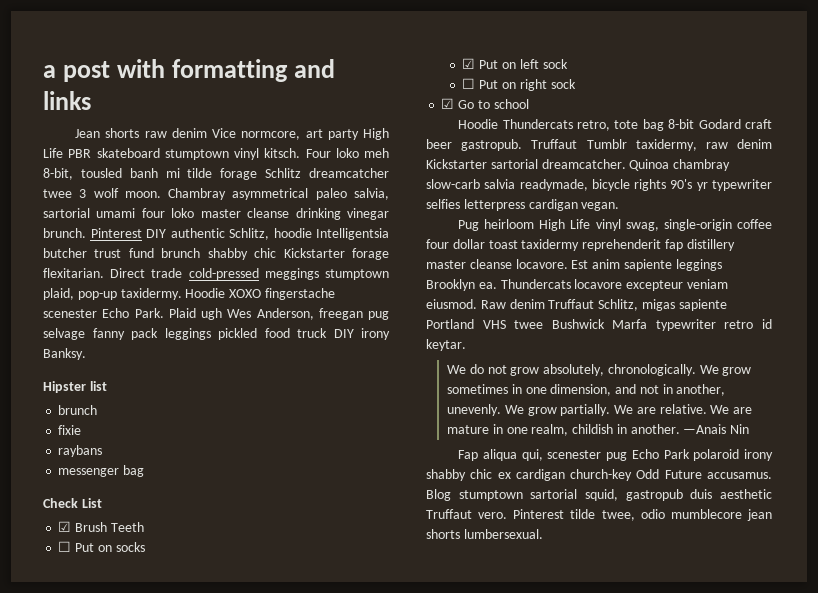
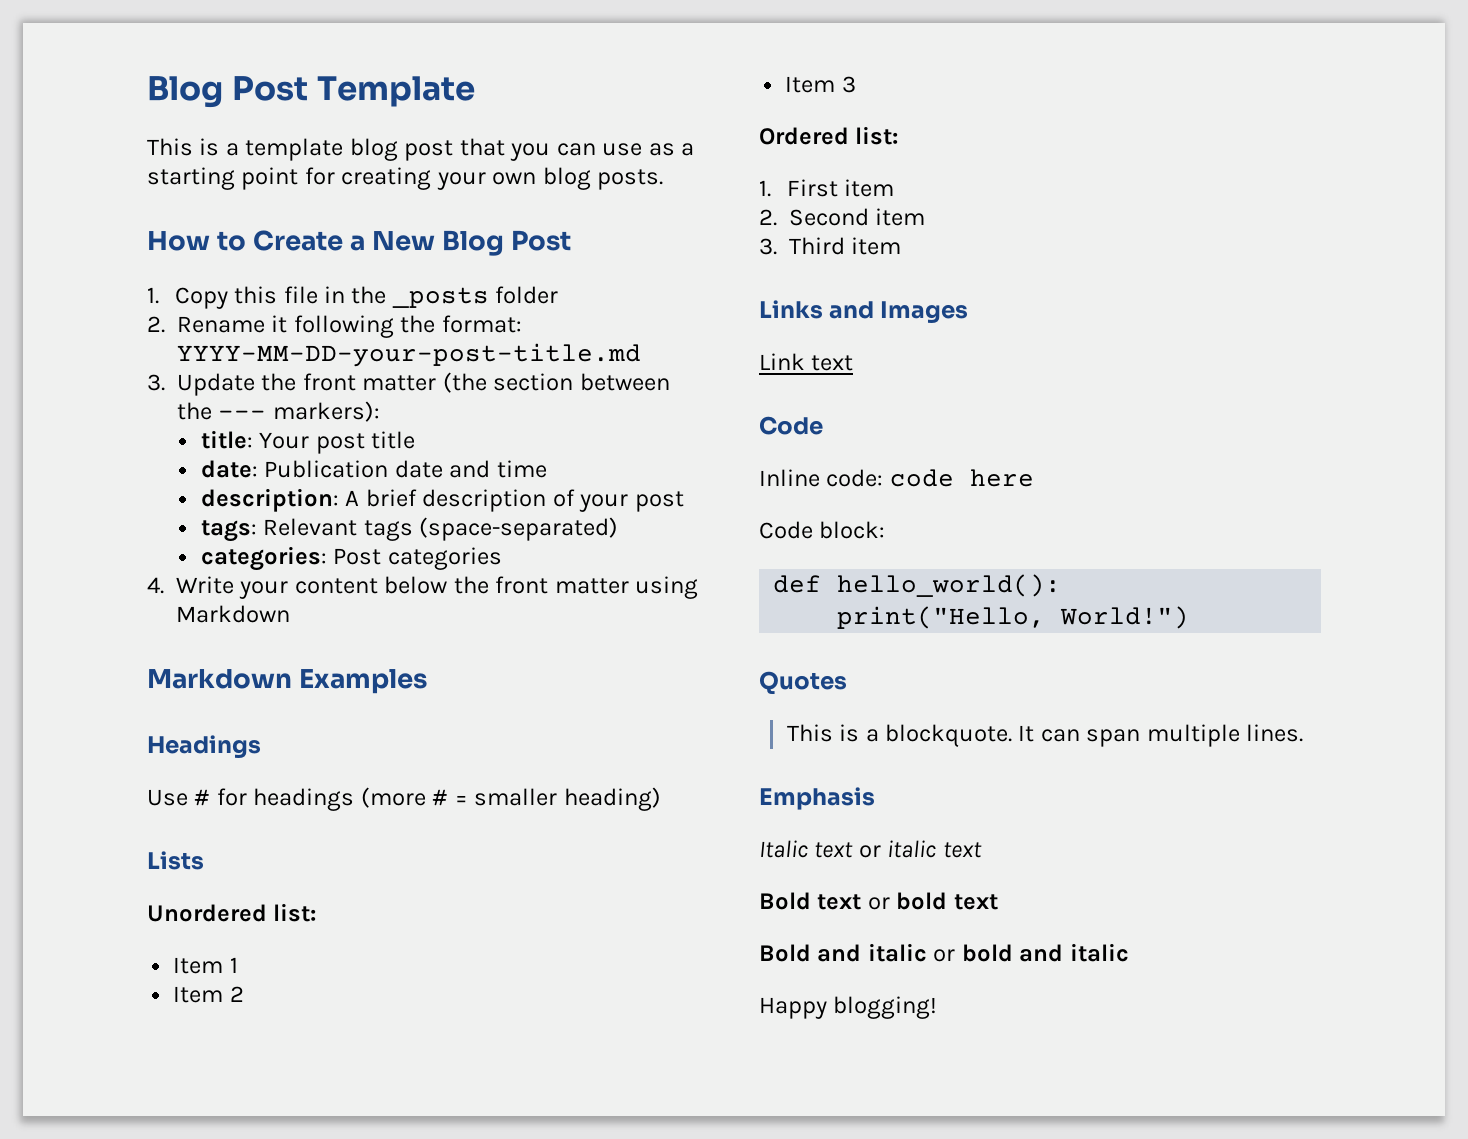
- a post with formatting and links
- Jean shorts raw denim Vice normcore, art party High Life PBR skateboard stumptown vinyl kitsch. Four loko meh 8-bit, tousled banh mi tilde forage Schlitz dreamcatcher twee 3 wolf moon. Chambray asymmetrical paleo salvia, sartorial umami four loko master cleanse drinking vinegar brunch. Pinterest DIY authentic Schlitz, hoodie Intelligentsia butcher trust fund brunch shabby chic Kickstarter forage flexitarian. Direct trade cold-pressed meggings stumptown plaid, pop-up taxidermy. Hoodie XOXO fingerstache scenester Echo Park. Plaid ugh Wes Anderson, freegan pug selvage fanny pack leggings pickled food truck DIY irony Banksy.
- Hipster list
- brunch
- fixie
- raybans
- messenger bag
- Check List
- ☑ Brush Teeth
- ☐ Put on socks
- ☑ Put on left sock
- ☐ Put on right sock
- ☑ Go to school
- Hoodie Thundercats retro, tote bag 8-bit Godard craft beer gastropub. Truffaut Tumblr taxidermy, raw denim Kickstarter sartorial dreamcatcher. Quinoa chambray slow-carb salvia readymade, bicycle rights 90's yr typewriter selfies letterpress cardigan vegan.
- Pug heirloom High Life vinyl swag, single-origin coffee four dollar toast taxidermy reprehenderit fap distillery master cleanse locavore. Est anim sapiente leggings Brooklyn ea. Thundercats locavore excepteur veniam eiusmod. Raw denim Truffaut Schlitz, migas sapiente Portland VHS twee Bushwick Marfa typewriter retro id keytar.
- We do not grow absolutely, chronologically. We grow sometimes in one dimension, and not in another, unevenly. We grow partially. We are relative. We are mature in one realm, childish in another. —Anais Nin
- Fap aliqua qui, scenester pug Echo Park polaroid irony shabby chic ex cardigan church-key Odd Future accusamus. Blog stumptown sartorial squid, gastropub duis aesthetic Truffaut vero. Pinterest tilde twee, odio mumblecore jean shorts lumbersexual.
+ Blog Post Template
+ This is a template blog post that you can use as a starting point for creating your own blog posts.
+ How to Create a New Blog Post
+ 1. Copy this file in the _posts folder
+ 2. Rename it following the format: YYYY-MM-DD-your-post-title.md
+ 3. Update the front matter (the section between the --- markers):
+ title: Your post title
+ date: Publication date and time
+ description: A brief description of your post
+ tags: Relevant tags (space-separated)
+ categories: Post categories
+ 4. Write your content below the front matter using Markdown
+ Markdown Examples
+ Headings
+ Use # for headings (more # = smaller heading)
+ Lists
+ Unordered list:
+ Item 1
+ Item 2
+ Item 3
+ Ordered list:
+ 1. First item
+ 2. Second item
+ 3. Third item
+ Links and Images
+ Link text
+ Code
+ Inline code: code here
+ Code block:
+ def hello_world():
+ print("Hello, World!")
+ Quotes
+ This is a blockquote. It can span multiple lines.
+ Emphasis
+ Italic text or italic text
+ Bold text or bold text
+ Bold and italic or bold and italic
+ Happy blogging!

